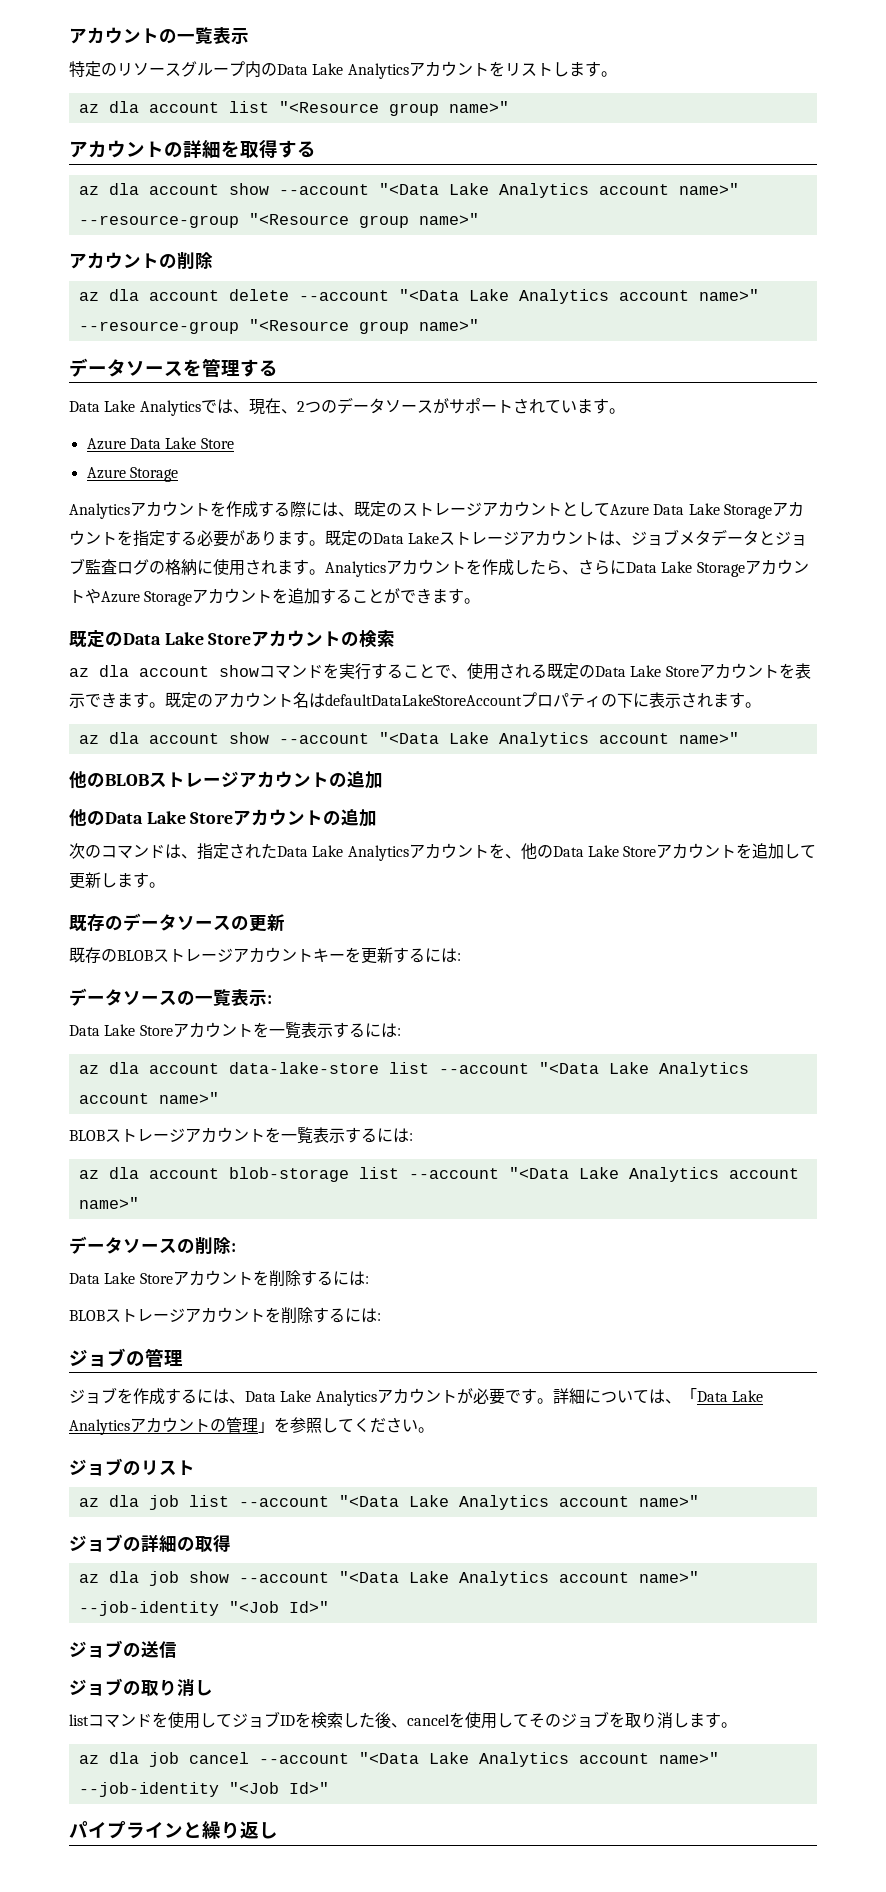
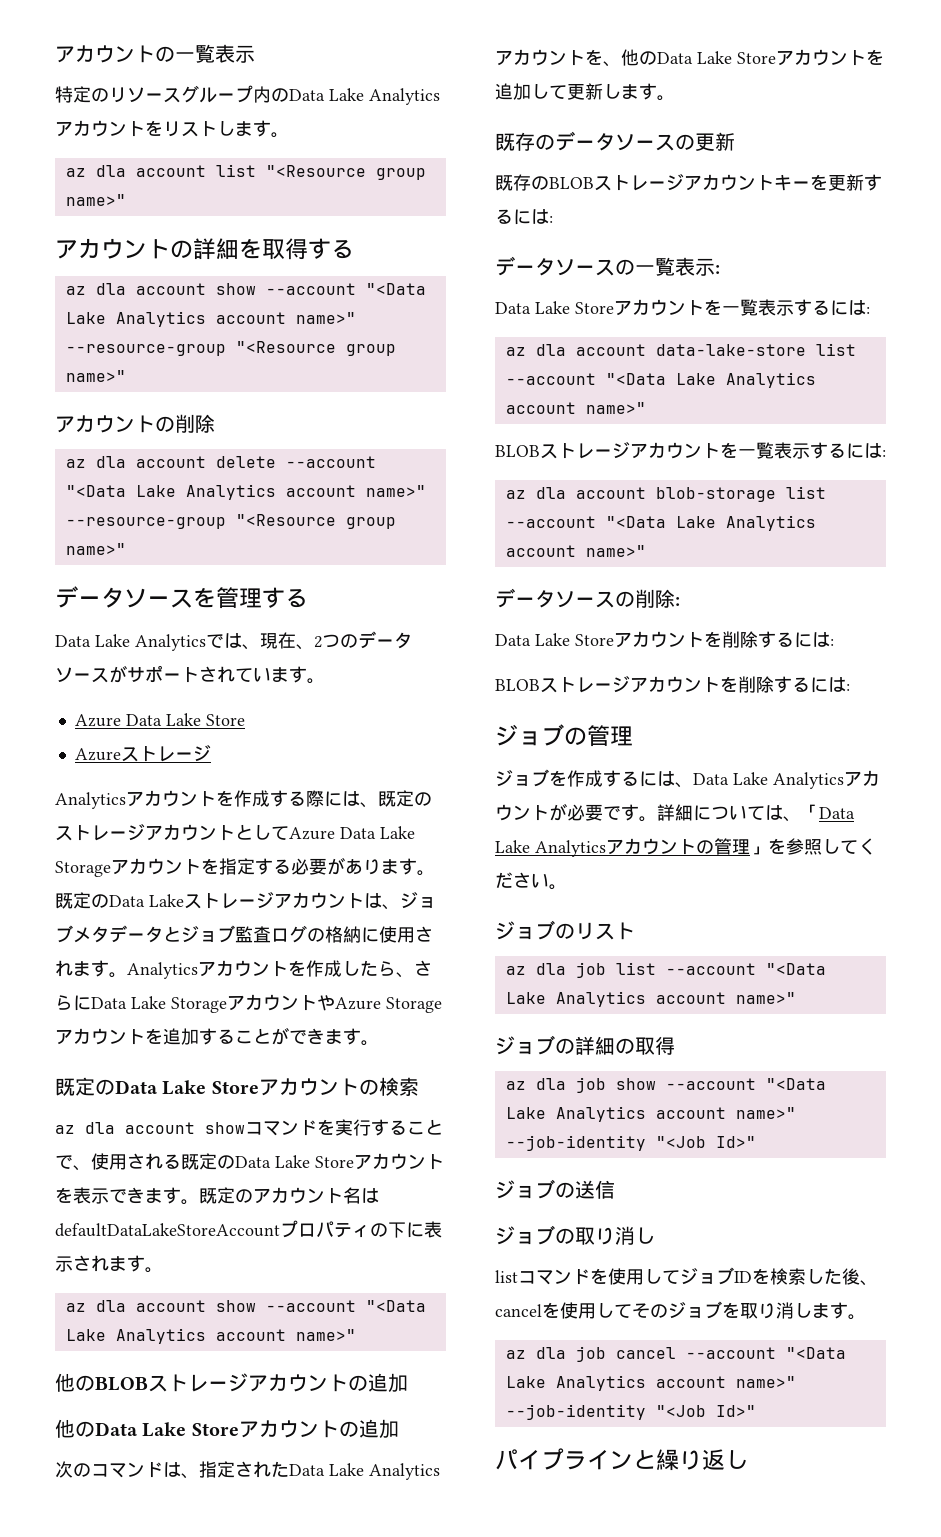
  Azure Data Lake Store
- Azure Storage
+ Azureストレージ

